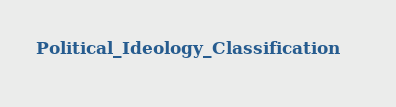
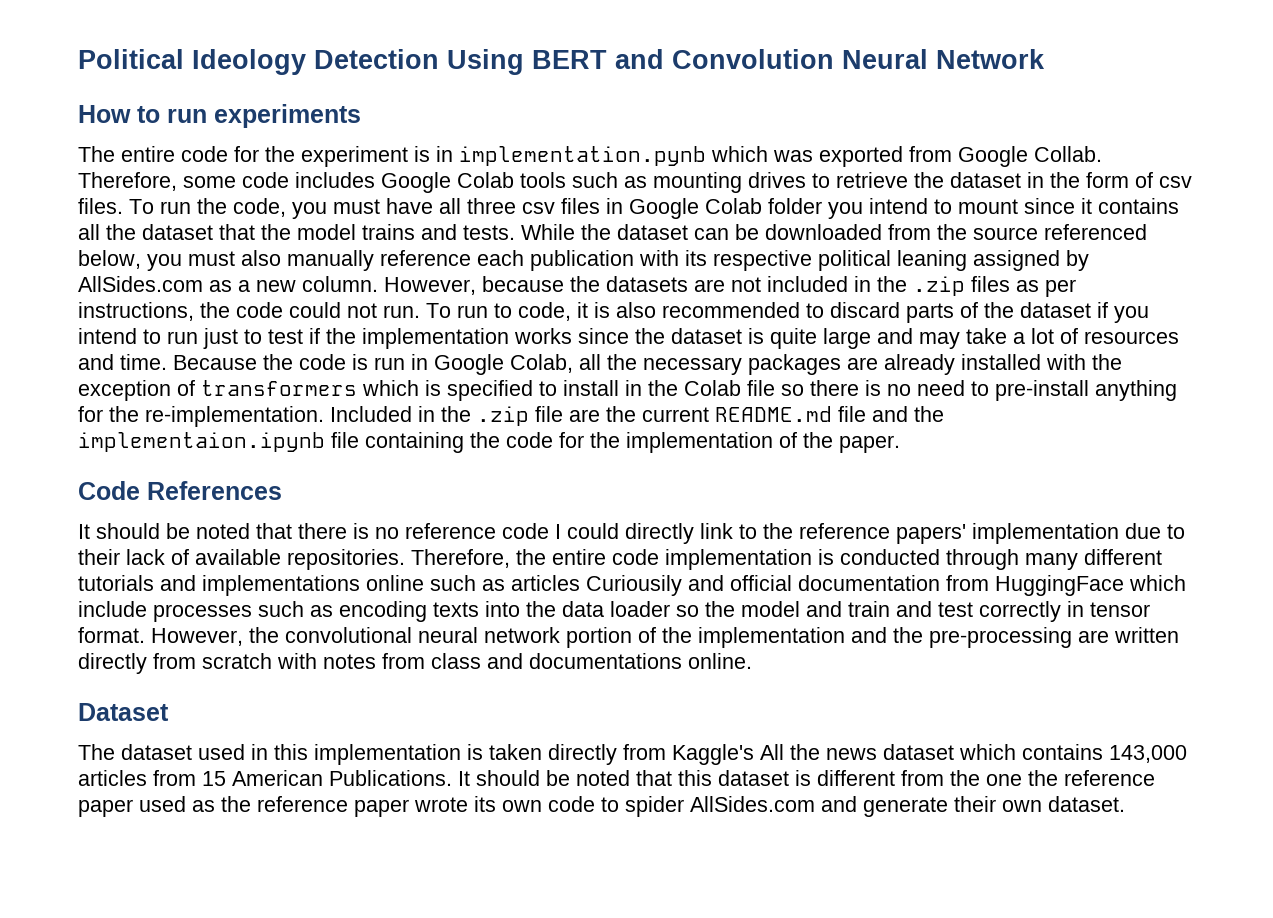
- Political_Ideology_Classification
+ Political Ideology Detection Using BERT and Convolution Neural Network
+ How to run experiments
+ The entire code for the experiment is in implementation.pynb which was exported from Google Collab. Therefore, some code includes Google Colab tools such as mounting drives to retrieve the dataset in the form of csv files. To run the code, you must have all three csv files in Google Colab folder you intend to mount since it contains all the dataset that the model trains and tests. While the dataset can be downloaded from the source referenced below, you must also manually reference each publication with its respective political leaning assigned by AllSides.com as a new column. However, because the datasets are not included in the .zip files as per instructions, the code could not run. To run to code, it is also recommended to discard parts of the dataset if you intend to run just to test if the implementation works since the dataset is quite large and may take a lot of resources and time. Because the code is run in Google Colab, all the necessary packages are already installed with the exception of transformers which is specified to install in the Colab file so there is no need to pre-install anything for the re-implementation. Included in the .zip file are the current README.md file and the implementaion.ipynb file containing the code for the implementation of the paper.
+ Code References
+ It should be noted that there is no reference code I could directly link to the reference papers' implementation due to their lack of available repositories. Therefore, the entire code implementation is conducted through many different tutorials and implementations online such as articles Curiousily and official documentation from HuggingFace which include processes such as encoding texts into the data loader so the model and train and test correctly in tensor format. However, the convolutional neural network portion of the implementation and the pre-processing are written directly from scratch with notes from class and documentations online.
+ Dataset
+ The dataset used in this implementation is taken directly from Kaggle's All the news dataset which contains 143,000 articles from 15 American Publications. It should be noted that this dataset is different from the one the reference paper used as the reference paper wrote its own code to spider AllSides.com and generate their own dataset.

